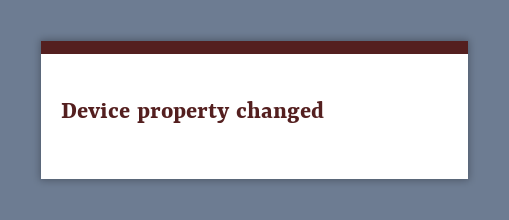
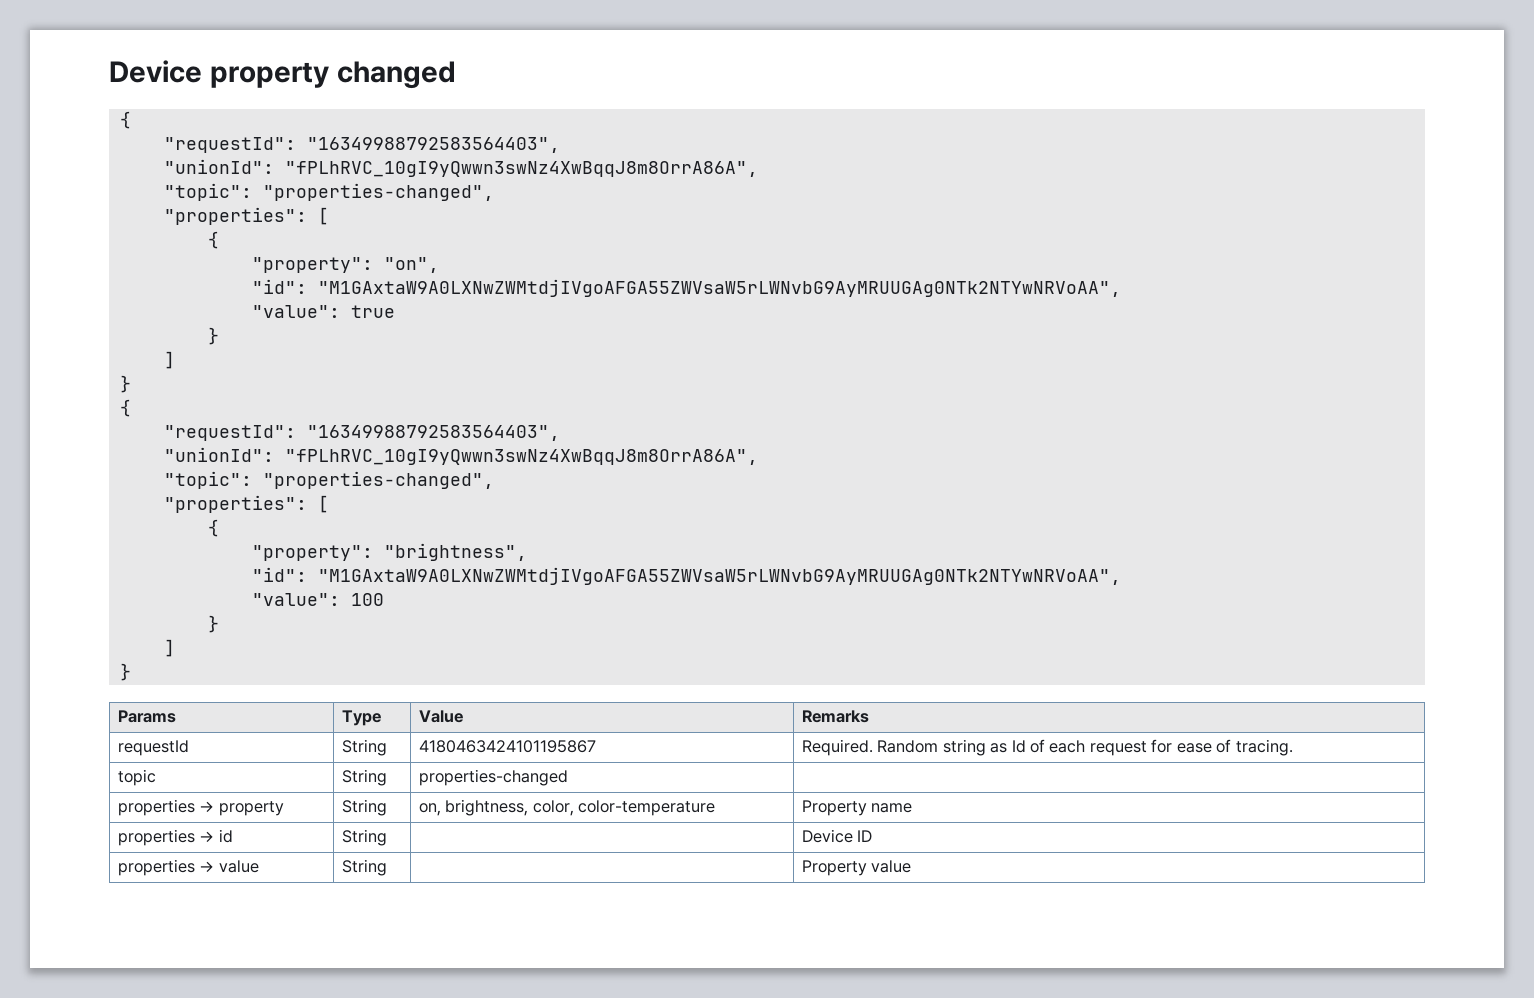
  Device property changed
+ {
+ "requestId": "16349988792583564403",
+ "unionId": "fPLhRVC_10gI9yQwwn3swNz4XwBqqJ8m8OrrA86A",
+ "topic": "properties-changed",
+ "properties": [
+ {
+ "property": "on",
+ "id": "M1GAxtaW9A0LXNwZWMtdjIVgoAFGA55ZWVsaW5rLWNvbG9AyMRUUGAg0NTk2NTYwNRVoAA",
+ "value": true
+ }
+ ]
+ }
+ {
+ "requestId": "16349988792583564403",
+ "unionId": "fPLhRVC_10gI9yQwwn3swNz4XwBqqJ8m8OrrA86A",
+ "topic": "properties-changed",
+ "properties": [
+ {
+ "property": "brightness",
+ "id": "M1GAxtaW9A0LXNwZWMtdjIVgoAFGA55ZWVsaW5rLWNvbG9AyMRUUGAg0NTk2NTYwNRVoAA",
+ "value": 100
+ }
+ ]
+ }
+ Params | Type | Value | Remarks
+ requestId | String | 4180463424101195867 | Required. Random string as Id of each request for ease of tracing.
+ topic | String | properties-changed |
+ properties → property | String | on, brightness, color, color-temperature | Property name
+ properties → id | String | | Device ID
+ properties → value | String | | Property value

